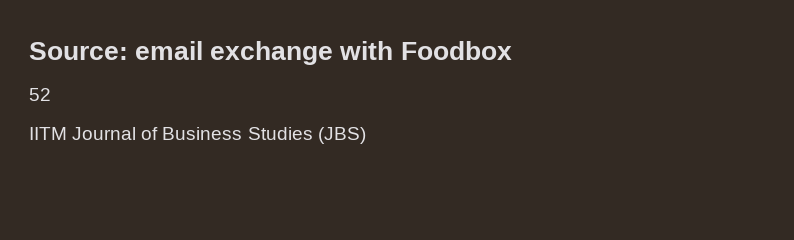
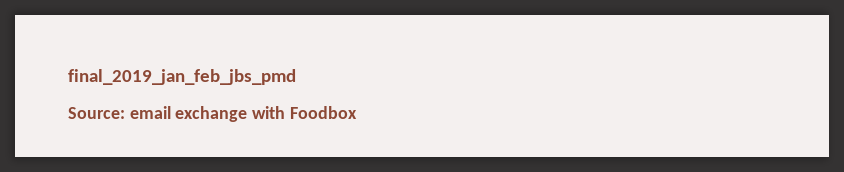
+ final_2019_jan_feb_jbs_pmd
- 52
- IITM Journal of Business Studies (JBS)

